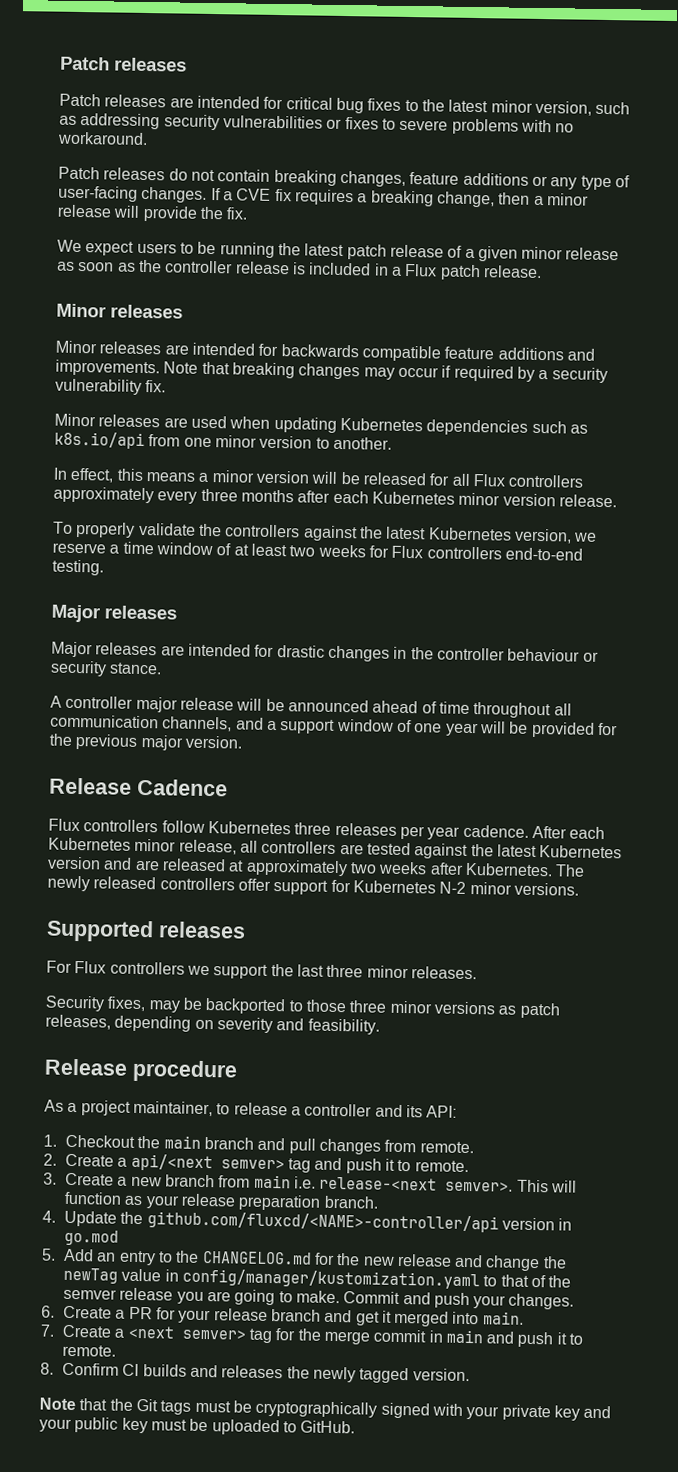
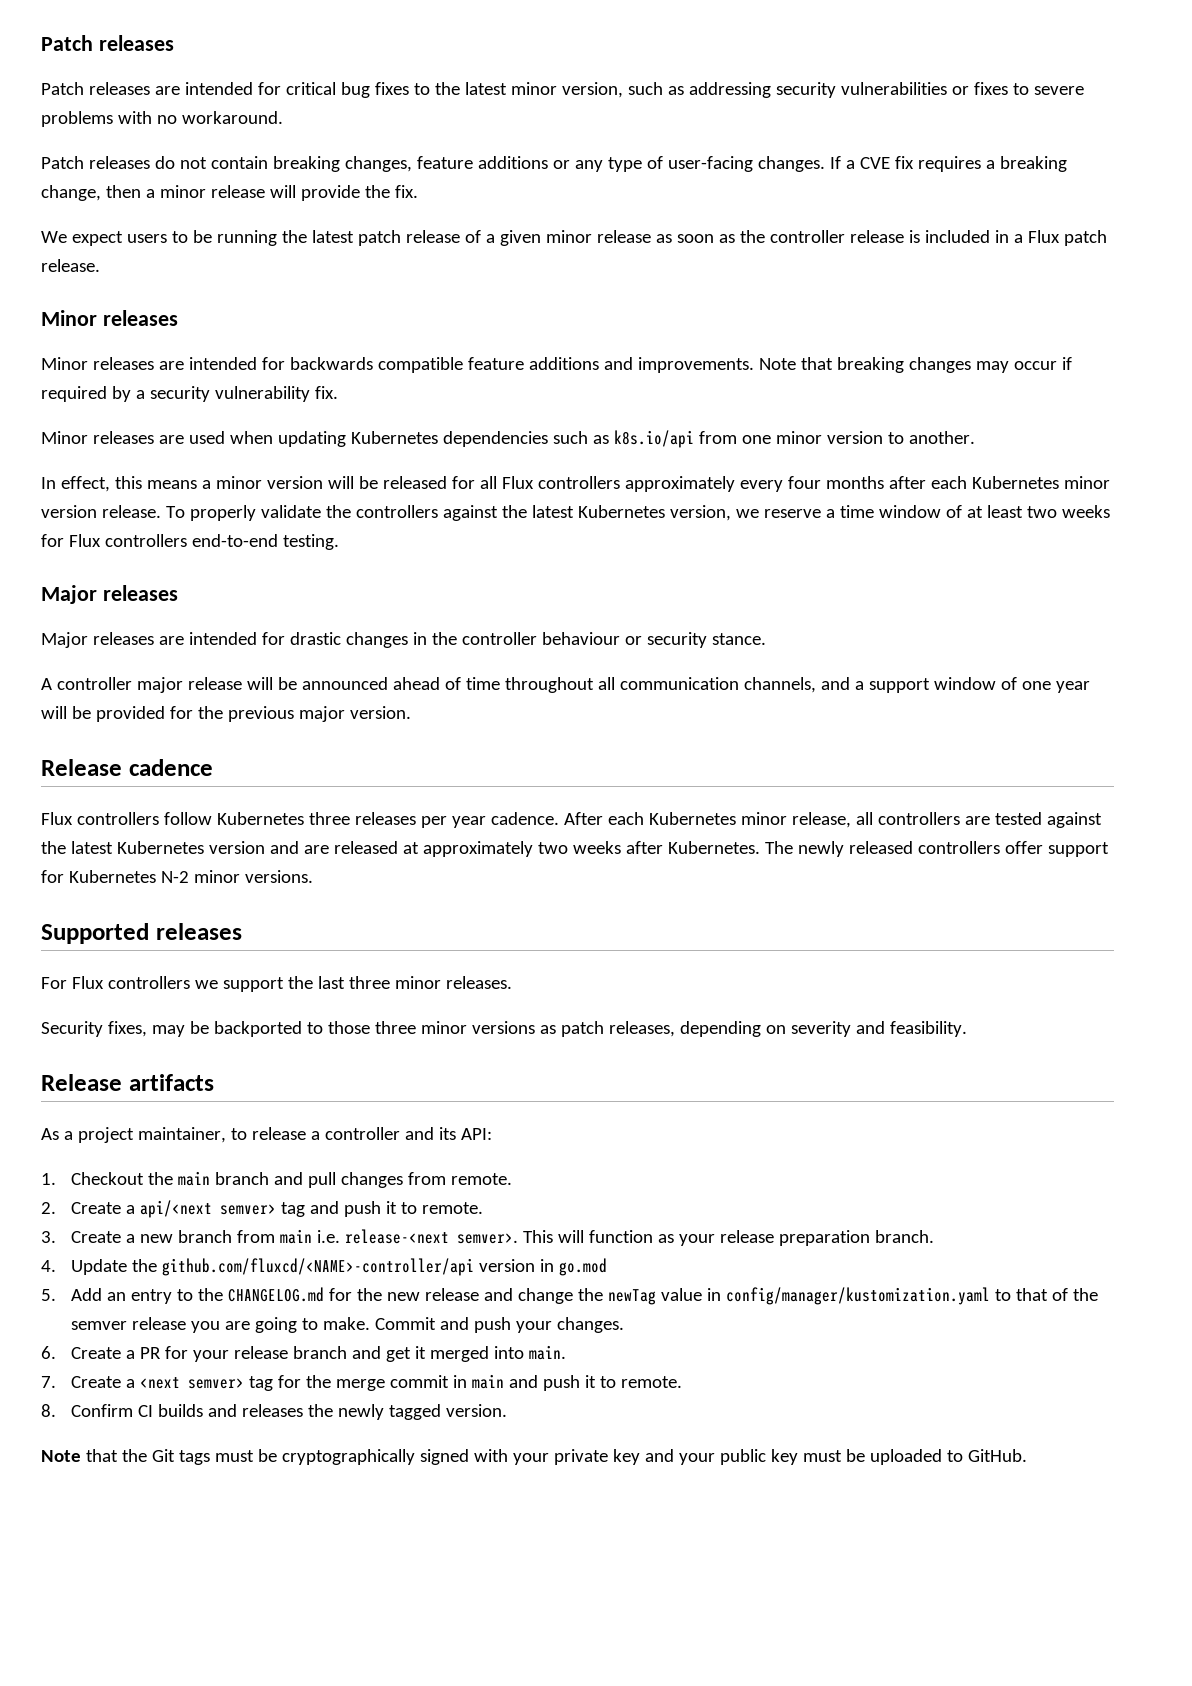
- In effect, this means a minor version will be released for all Flux controllers approximately every three months after each Kubernetes minor version release.
- To properly validate the controllers against the latest Kubernetes version, we reserve a time window of at least two weeks for Flux controllers end-to-end testing.
+ In effect, this means a minor version will be released for all Flux controllers approximately every four months after each Kubernetes minor version release. To properly validate the controllers against the latest Kubernetes version, we reserve a time window of at least two weeks for Flux controllers end-to-end testing.
- Release Cadence
+ Release cadence
- Release procedure
+ Release artifacts

